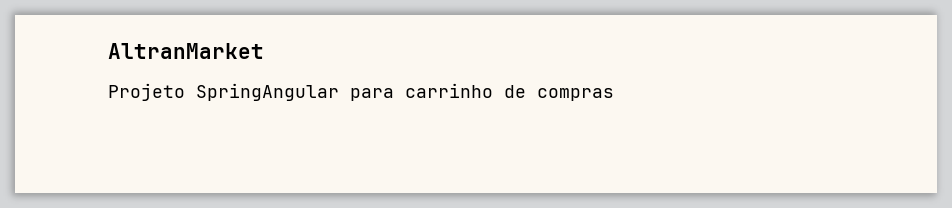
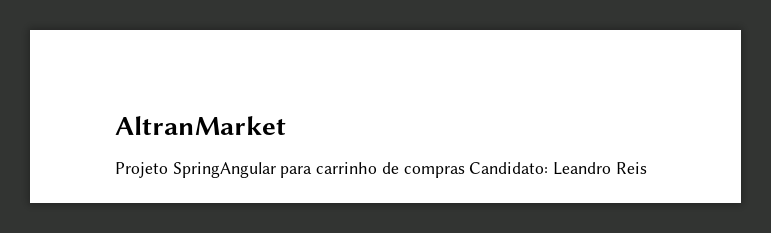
- Projeto SpringAngular para carrinho de compras
+ Projeto SpringAngular para carrinho de compras Candidato: Leandro Reis

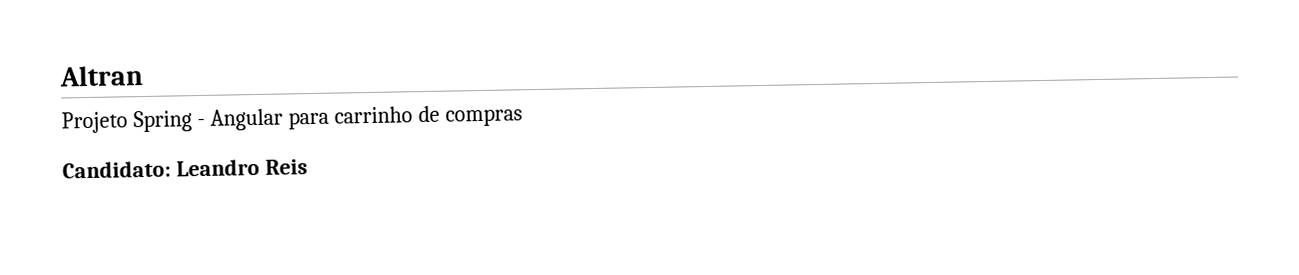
- AltranMarket
+ Altran
- Projeto SpringAngular para carrinho de compras Candidato: Leandro Reis
+ Projeto Spring - Angular para carrinho de compras
+ Candidato: Leandro Reis

